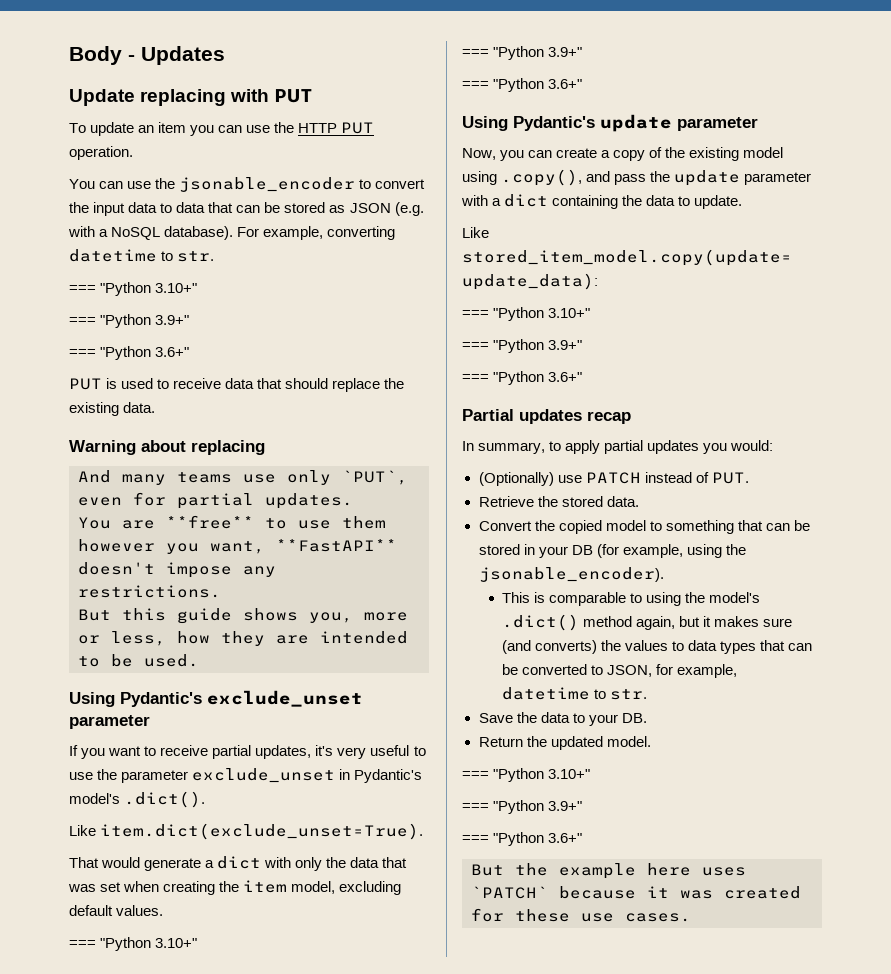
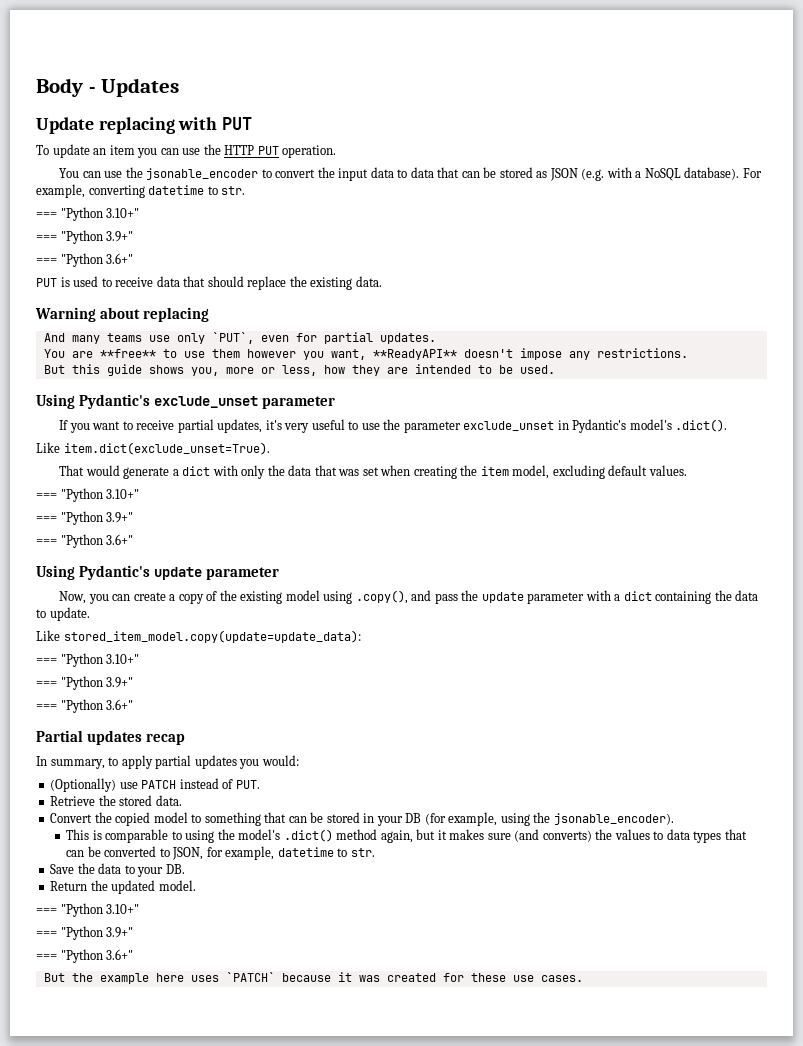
- You are **free** to use them however you want, **FastAPI** doesn't impose any restrictions.
+ You are **free** to use them however you want, **ReadyAPI** doesn't impose any restrictions.

